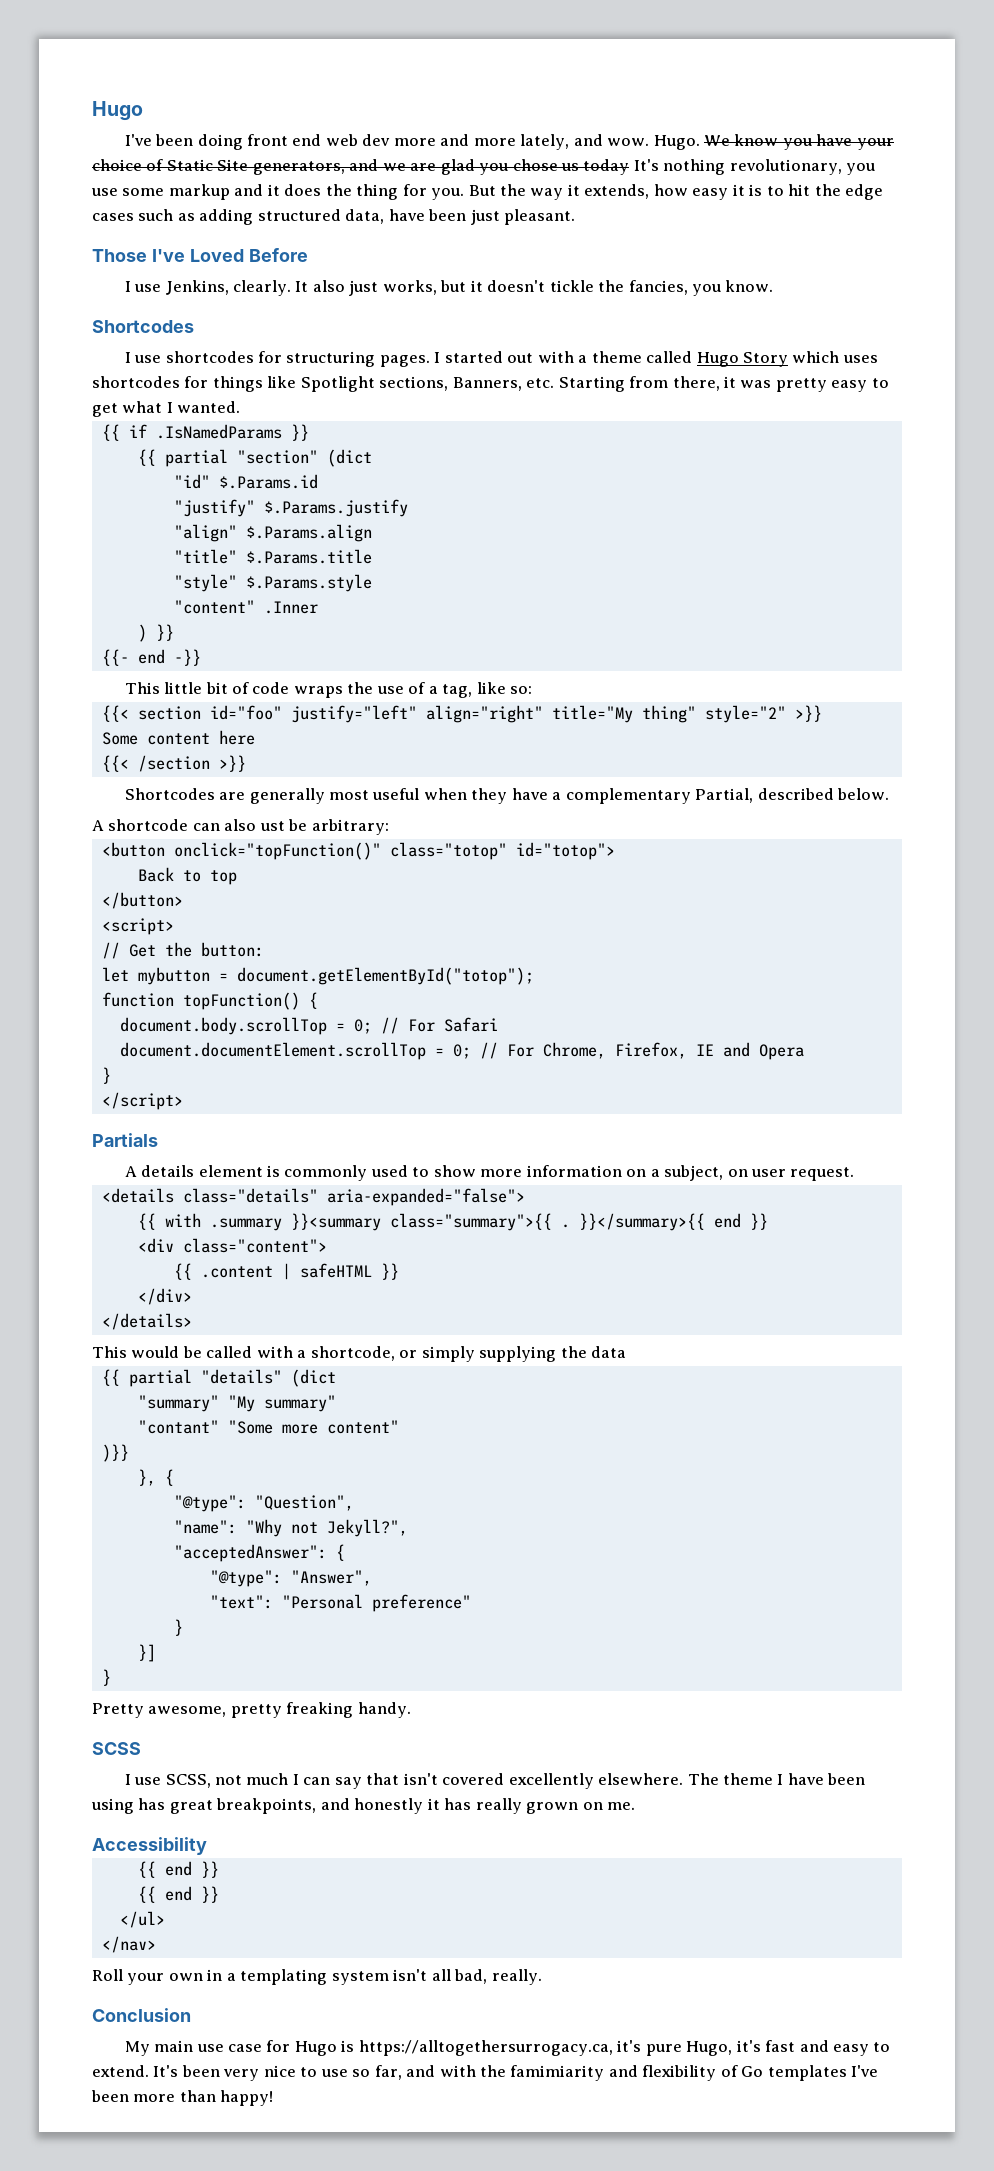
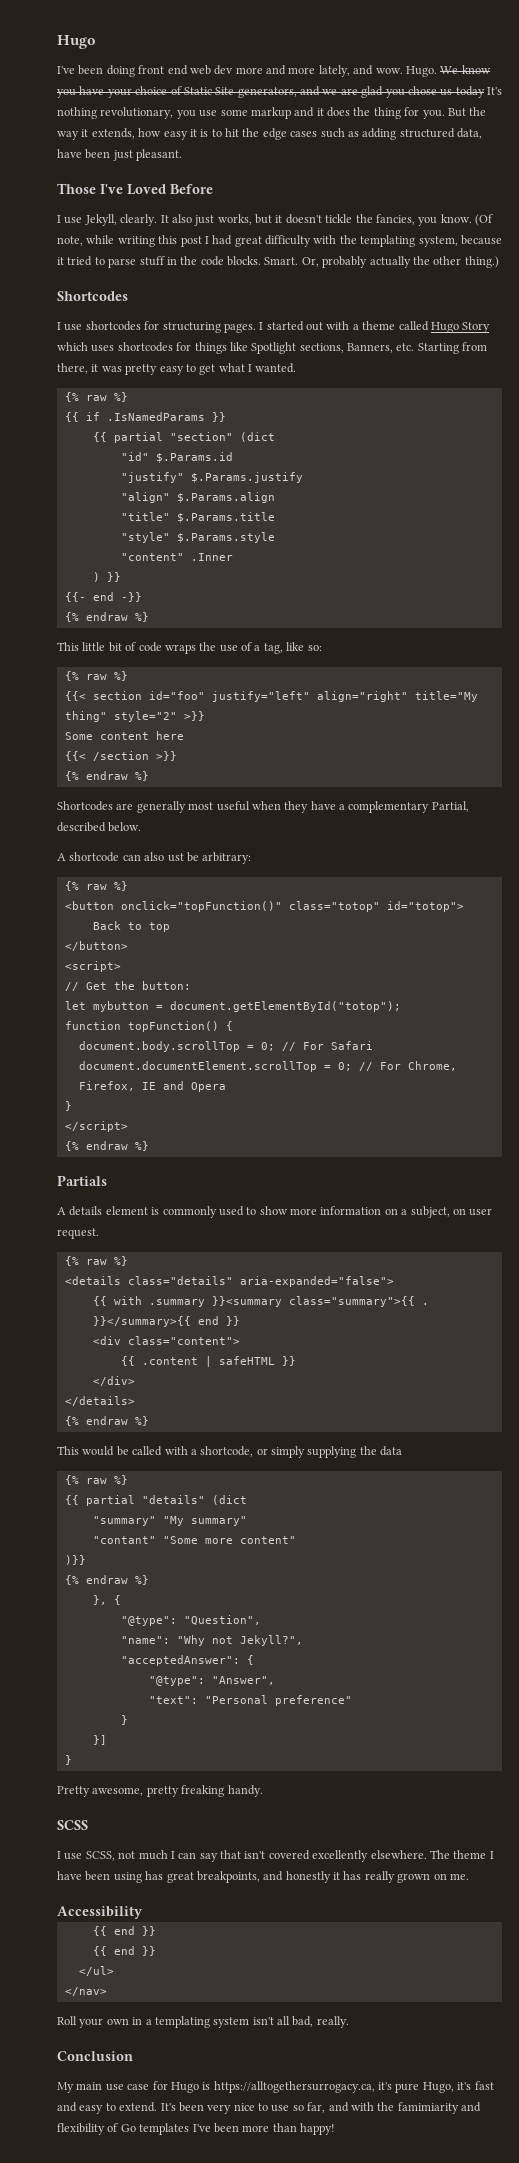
- I use Jenkins, clearly.
+ I use Jekyll, clearly.
+ (Of note, while writing this post I had great difficulty with the templating system, because it tried to parse stuff in the code blocks. Smart. Or, probably actually the other thing.)
  I started out with a theme called Hugo Story which uses shortcodes for things like Spotlight sections, Banners, etc. Starting from there, it was pretty easy to get what I wanted.
+ {% raw %}
  {{- end -}}
+ {% endraw %}
  This little bit of code wraps the use of a tag, like so:
+ {% raw %}
  {{< /section >}}
+ {% endraw %}
  A shortcode can also ust be arbitrary:
+ {% raw %}
  </script>
+ {% endraw %}
  A details element is commonly used to show more information on a subject, on user request.
+ {% raw %}
  </details>
+ {% endraw %}
  This would be called with a shortcode, or simply supplying the data
+ {% raw %}
  )}}
+ {% endraw %}

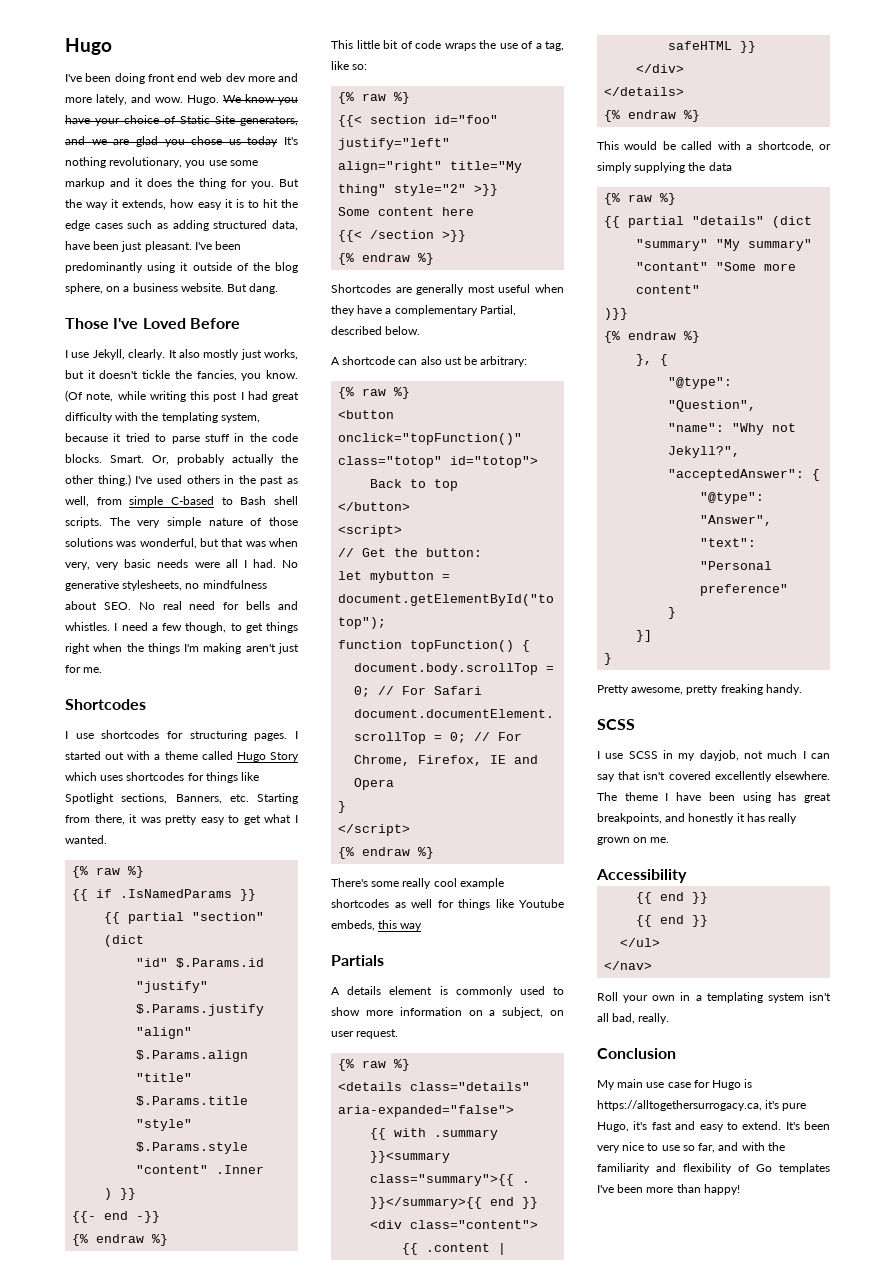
+ I've been predominantly using it outside of the blog sphere, on a business website. But dang.
- It also just works, but it doesn't tickle the fancies, you know.
+ It also mostly just works, but it doesn't tickle the fancies, you know.
+ I've used others in the past as well, from simple C-based to Bash shell scripts. The very simple nature of those solutions was wonderful, but that was when very, very basic needs were all I had. No generative stylesheets, no mindfulness about SEO. No real need for bells and whistles. I need a few though, to get things right when the things I'm making aren't just for me.
+ There's some really cool example shortcodes as well for things like Youtube embeds, this way
- I use SCSS, not much I can say that isn't covered excellently elsewhere.
+ I use SCSS in my dayjob, not much I can say that isn't covered excellently elsewhere.
- It's been very nice to use so far, and with the famimiarity and flexibility of Go templates I've been more than happy!
+ It's been very nice to use so far, and with the familiarity and flexibility of Go templates I've been more than happy!

